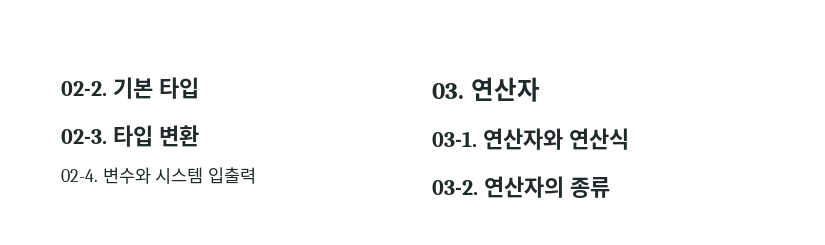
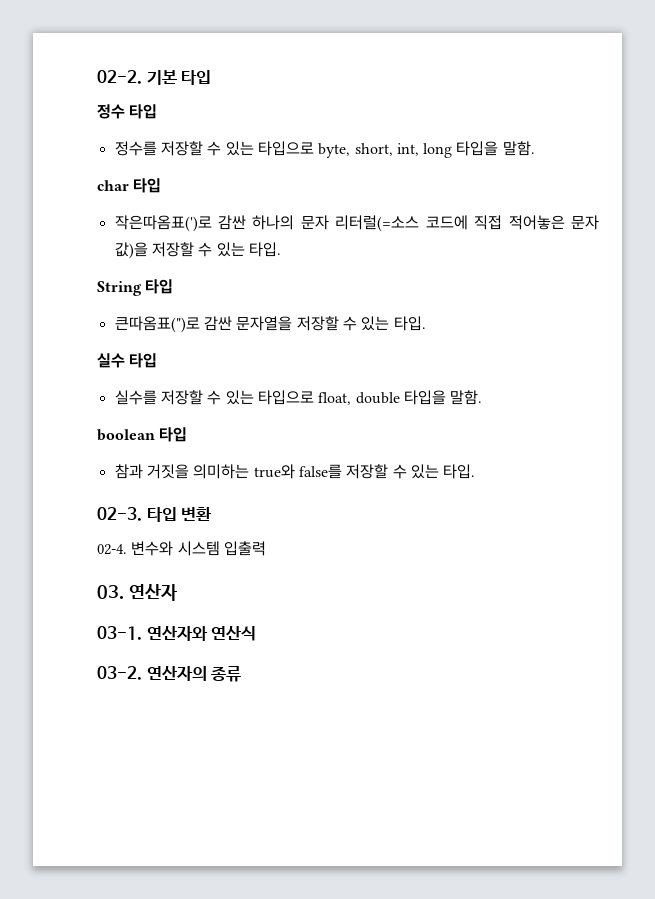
+ 정수 타입
+ 정수를 저장할 수 있는 타입으로 byte, short, int, long 타입을 말함.
+ char 타입
+ 작은따옴표(')로 감싼 하나의 문자 리터럴(=소스 코드에 직접 적어놓은 문자 값)을 저장할 수 있는 타입.
+ String 타입
+ 큰따옴표(")로 감싼 문자열을 저장할 수 있는 타입.
+ 실수 타입
+ 실수를 저장할 수 있는 타입으로 float, double 타입을 말함.
+ boolean 타입
+ 참과 거짓을 의미하는 true와 false를 저장할 수 있는 타입.

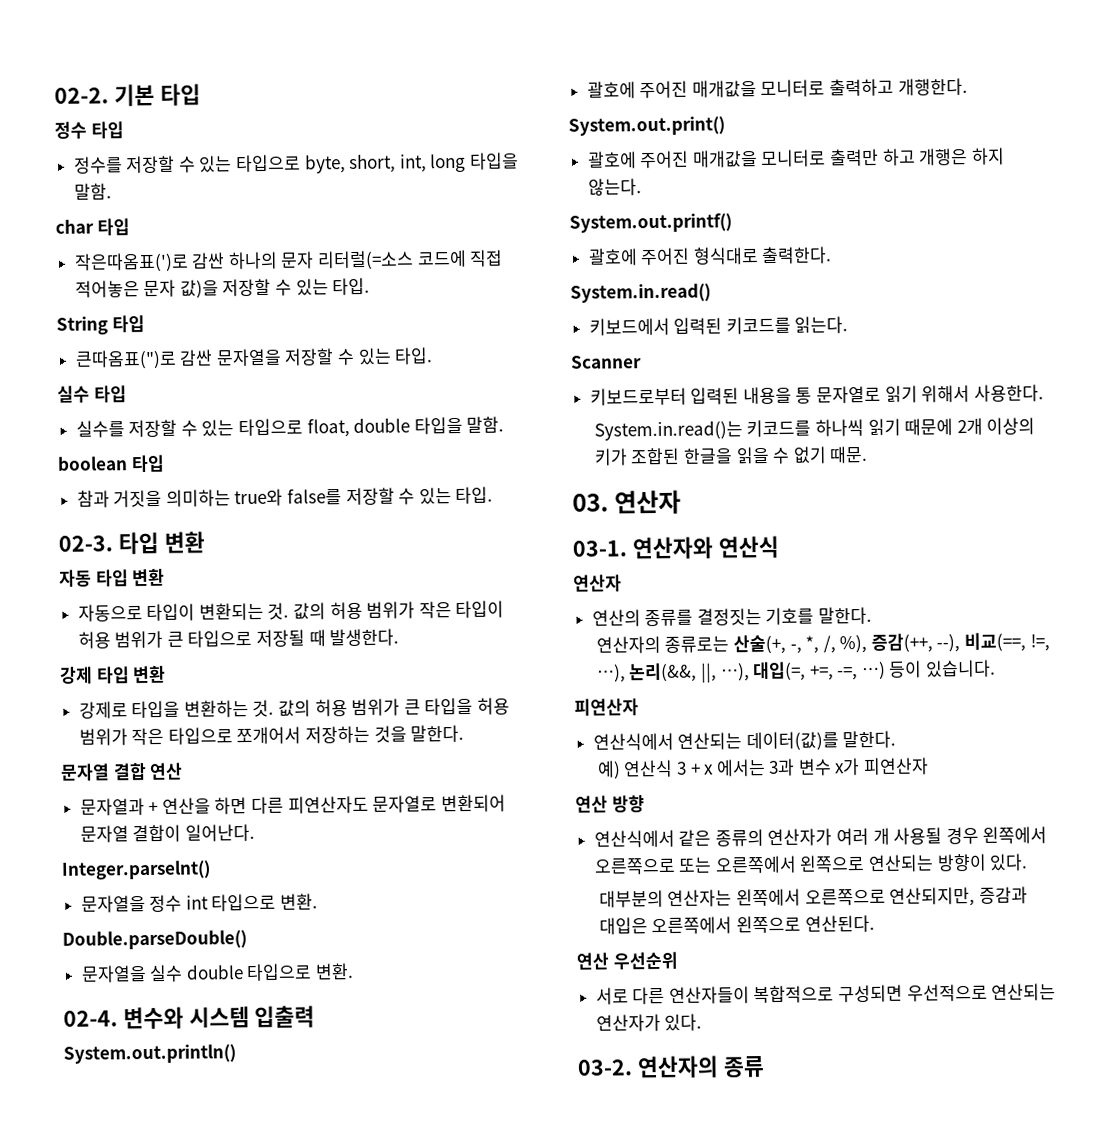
+ 자동 타입 변환
+ 자동으로 타입이 변환되는 것. 값의 허용 범위가 작은 타입이 허용 범위가 큰 타입으로 저장될 때 발생한다.
+ 강제 타입 변환
+ 강제로 타입을 변환하는 것. 값의 허용 범위가 큰 타입을 허용 범위가 작은 타입으로 쪼개어서 저장하는 것을 말한다.
+ 문자열 결합 연산
+ 문자열과 + 연산을 하면 다른 피연산자도 문자열로 변환되어 문자열 결합이 일어난다.
+ Integer.parselnt()
+ 문자열을 정수 int 타입으로 변환.
+ Double.parseDouble()
+ 문자열을 실수 double 타입으로 변환.
  02-4. 변수와 시스템 입출력
+ System.out.println()
+ 괄호에 주어진 매개값을 모니터로 출력하고 개행한다.
+ System.out.print()
+ 괄호에 주어진 매개값을 모니터로 출력만 하고 개행은 하지 않는다.
+ System.out.printf()
+ 괄호에 주어진 형식대로 출력한다.
+ System.in.read()
+ 키보드에서 입력된 키코드를 읽는다.
+ Scanner
+ 키보드로부터 입력된 내용을 통 문자열로 읽기 위해서 사용한다.
+ System.in.read()는 키코드를 하나씩 읽기 때문에 2개 이상의 키가 조합된 한글을 읽을 수 없기 때문.
  연산자와 연산식
+ 연산자
+ 연산의 종류를 결정짓는 기호를 말한다.
+ 연산자의 종류로는 산술(+, -, *, /, %), 증감(++, --), 비교(==, !=, …), 논리(&&, ||, …), 대입(=, +=, -=, …) 등이 있습니다.
+ 피연산자
+ 연산식에서 연산되는 데이터(값)를 말한다.
+ 예) 연산식 3 + x 에서는 3과 변수 x가 피연산자
+ 연산 방향
+ 연산식에서 같은 종류의 연산자가 여러 개 사용될 경우 왼쪽에서 오른쪽으로 또는 오른쪽에서 왼쪽으로 연산되는 방향이 있다.
+ 대부분의 연산자는 왼쪽에서 오른쪽으로 연산되지만, 증감과 대입은 오른쪽에서 왼쪽으로 연산된다.
+ 연산 우선순위
+ 서로 다른 연산자들이 복합적으로 구성되면 우선적으로 연산되는 연산자가 있다.

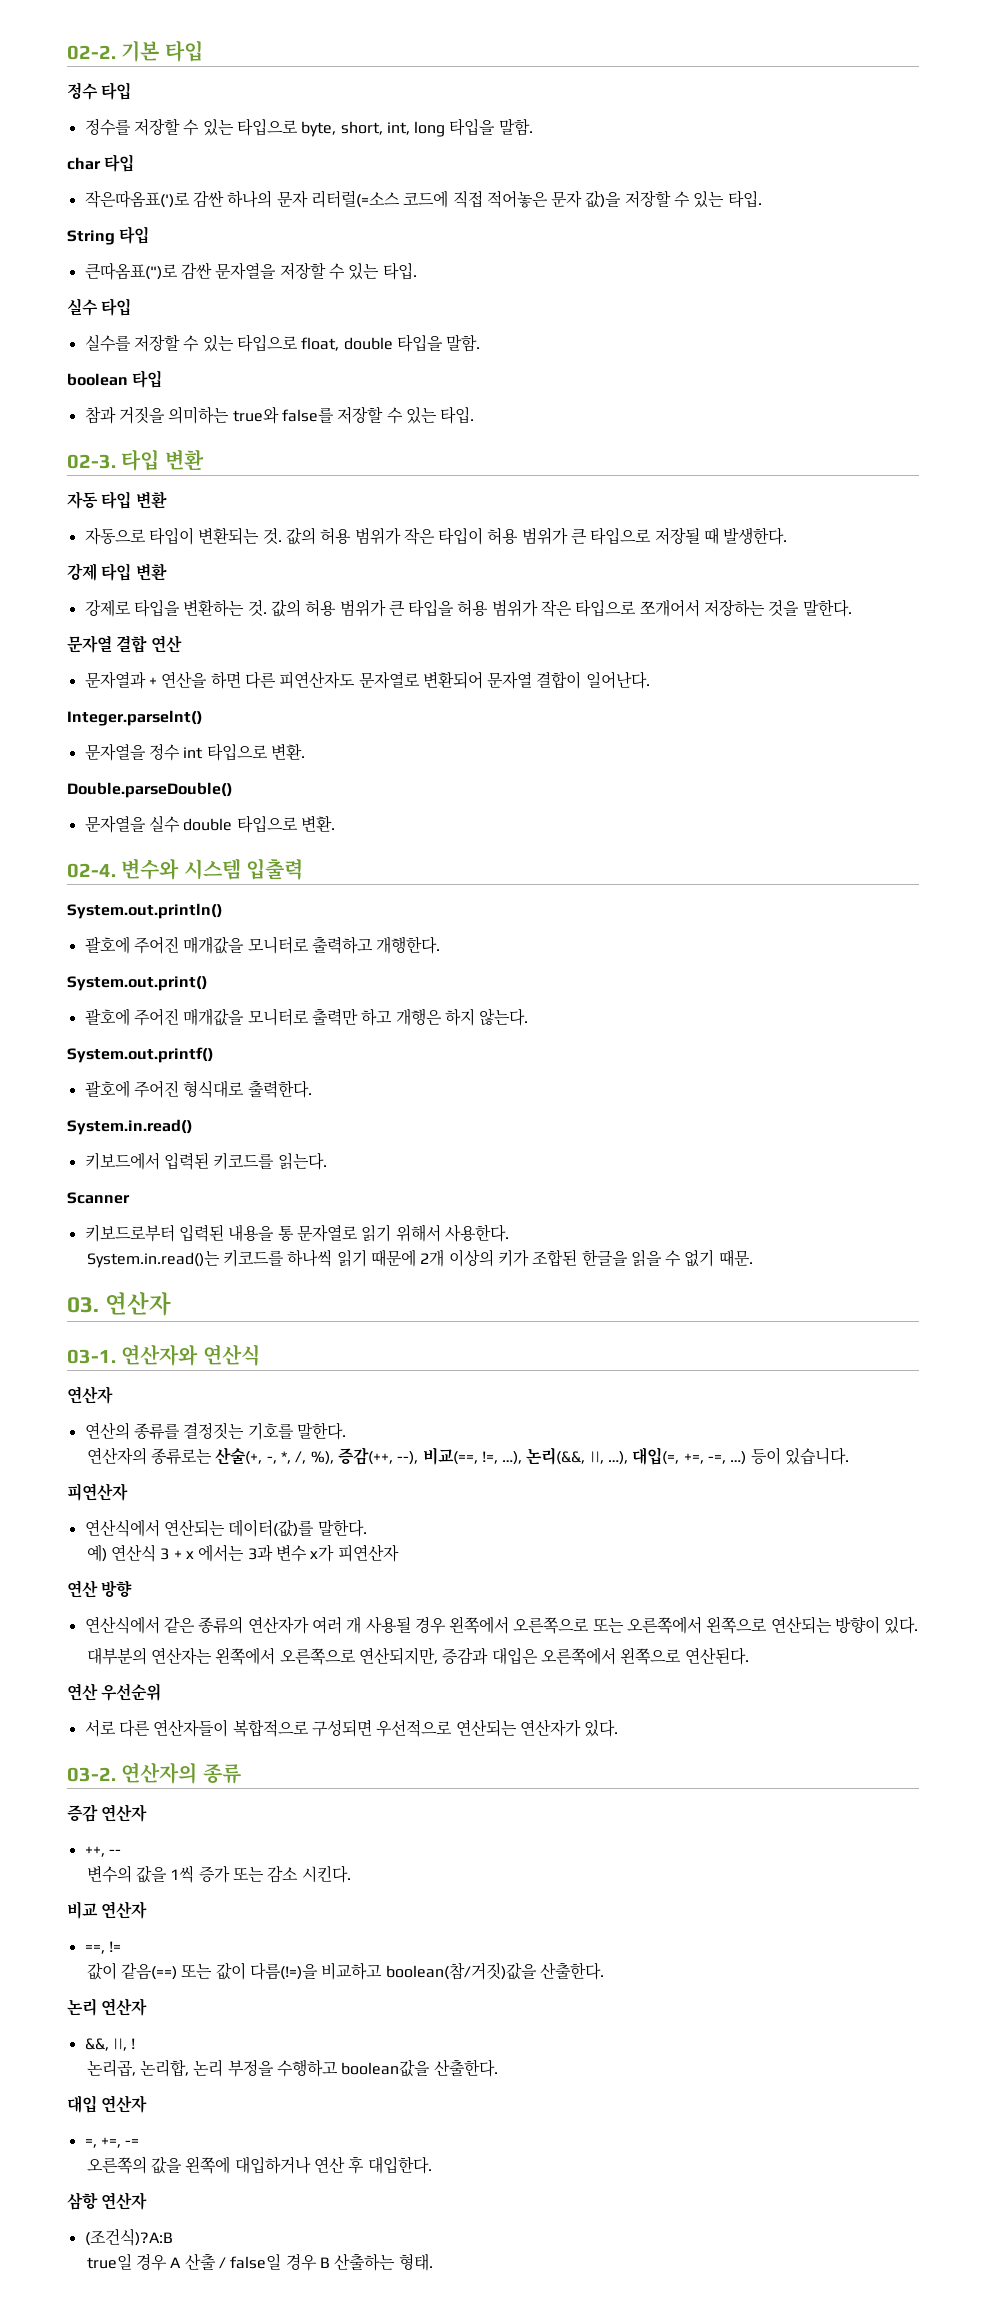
+ 증감 연산자
+ ++, --
+ 변수의 값을 1씩 증가 또는 감소 시킨다.
+ 비교 연산자
+ ==, !=
+ 값이 같음(==) 또는 값이 다름(!=)을 비교하고 boolean(참/거짓)값을 산출한다.
+ 논리 연산자
+ &&, ||, !
+ 논리곱, 논리합, 논리 부정을 수행하고 boolean값을 산출한다.
+ 대입 연산자
+ =, +=, -=
+ 오른쪽의 값을 왼쪽에 대입하거나 연산 후 대입한다.
+ 삼항 연산자
+ (조건식)?A:B
+ true일 경우 A 산출 / false일 경우 B 산출하는 형태.

